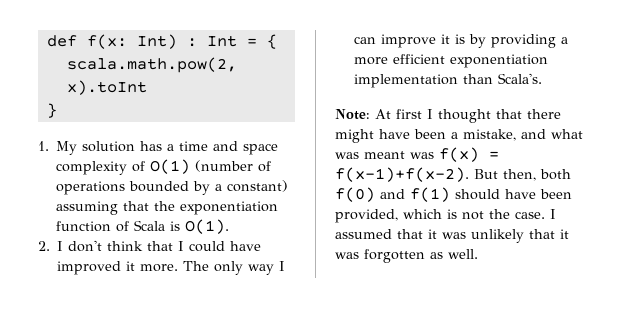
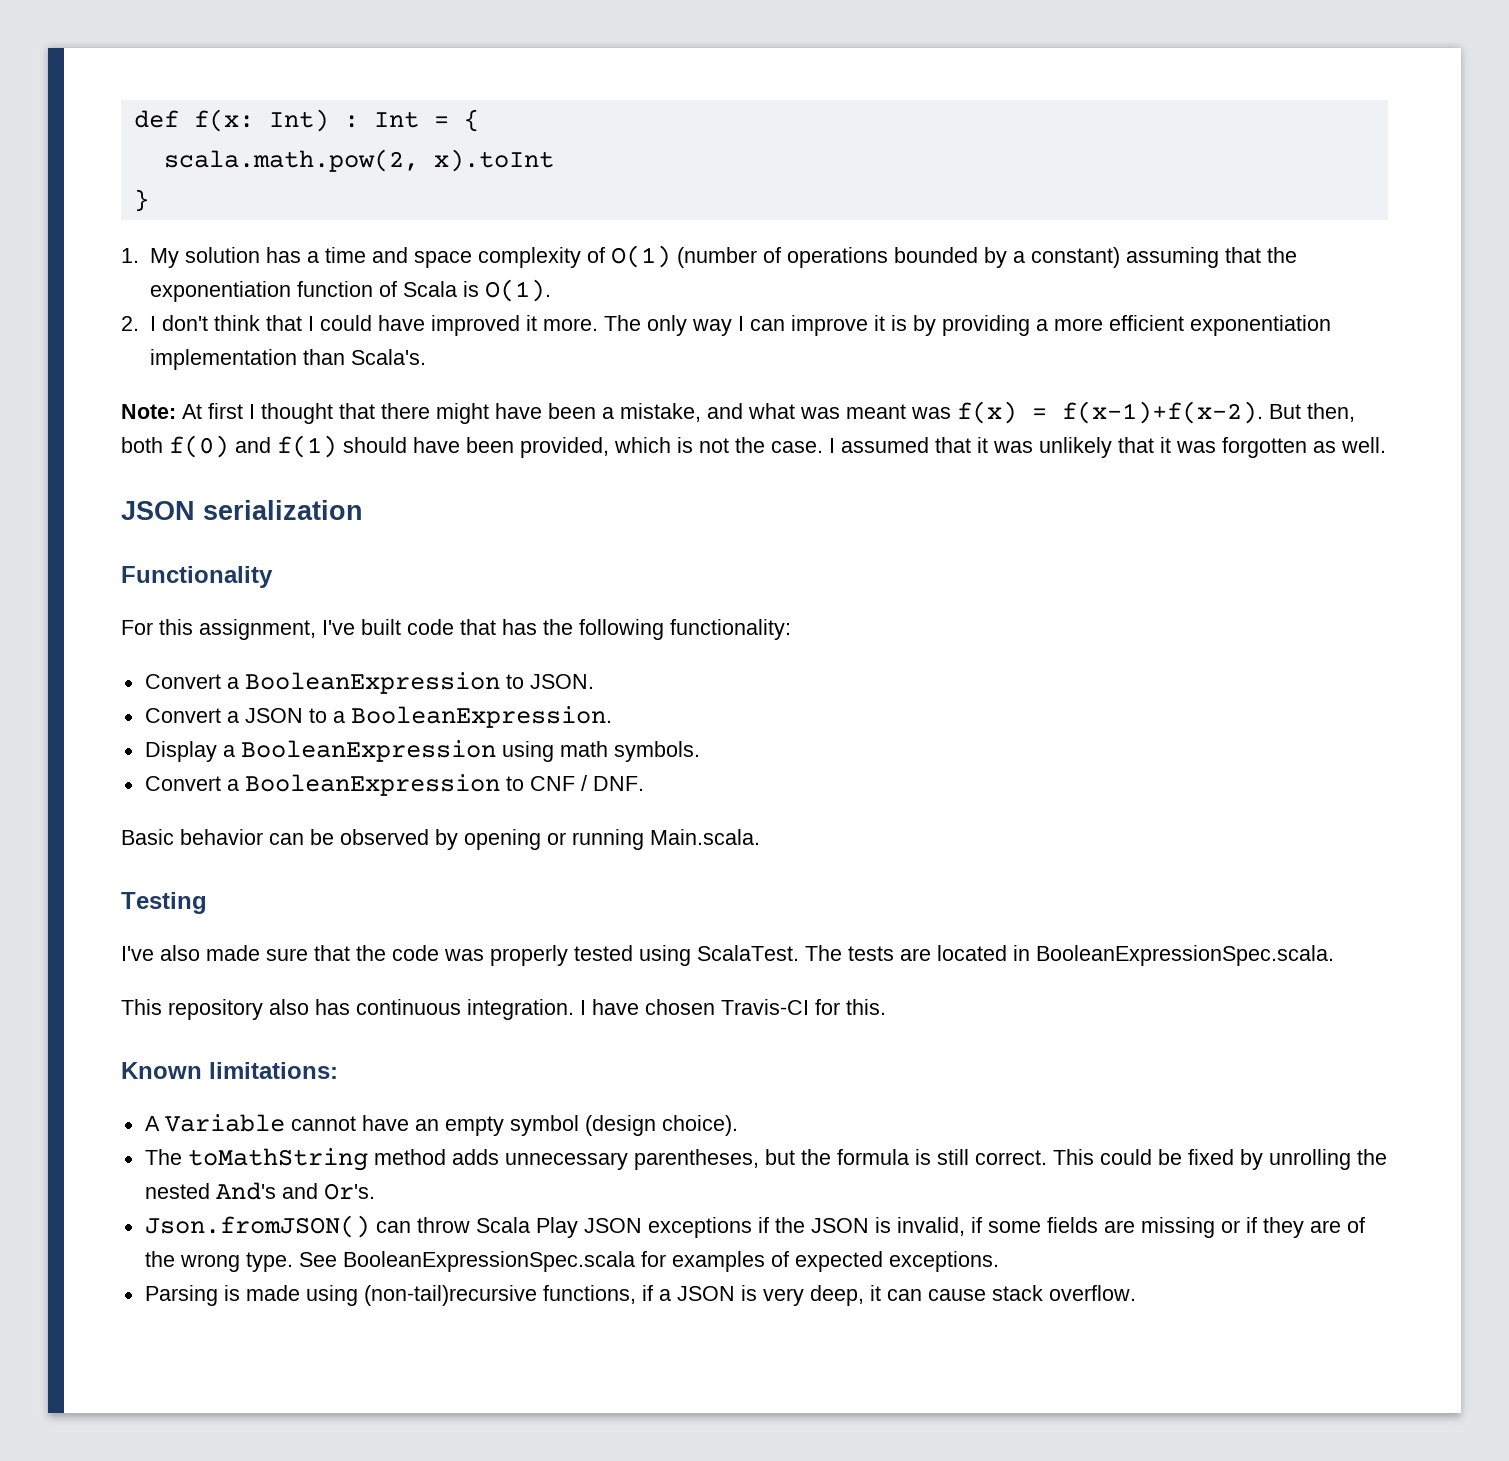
+ JSON serialization
+ Functionality
+ For this assignment, I've built code that has the following functionality:
+ Convert a BooleanExpression to JSON.
+ Convert a JSON to a BooleanExpression.
+ Display a BooleanExpression using math symbols.
+ Convert a BooleanExpression to CNF / DNF.
+ Basic behavior can be observed by opening or running Main.scala.
+ Testing
+ I've also made sure that the code was properly tested using ScalaTest. The tests are located in BooleanExpressionSpec.scala.
+ This repository also has continuous integration. I have chosen Travis-CI for this.
+ Known limitations:
+ A Variable cannot have an empty symbol (design choice).
+ The toMathString method adds unnecessary parentheses, but the formula is still correct. This could be fixed by unrolling the nested And's and Or's.
+ Json.fromJSON() can throw Scala Play JSON exceptions if the JSON is invalid, if some fields are missing or if they are of the wrong type. See BooleanExpressionSpec.scala for examples of expected exceptions.
+ Parsing is made using (non-tail)recursive functions, if a JSON is very deep, it can cause stack overflow.

